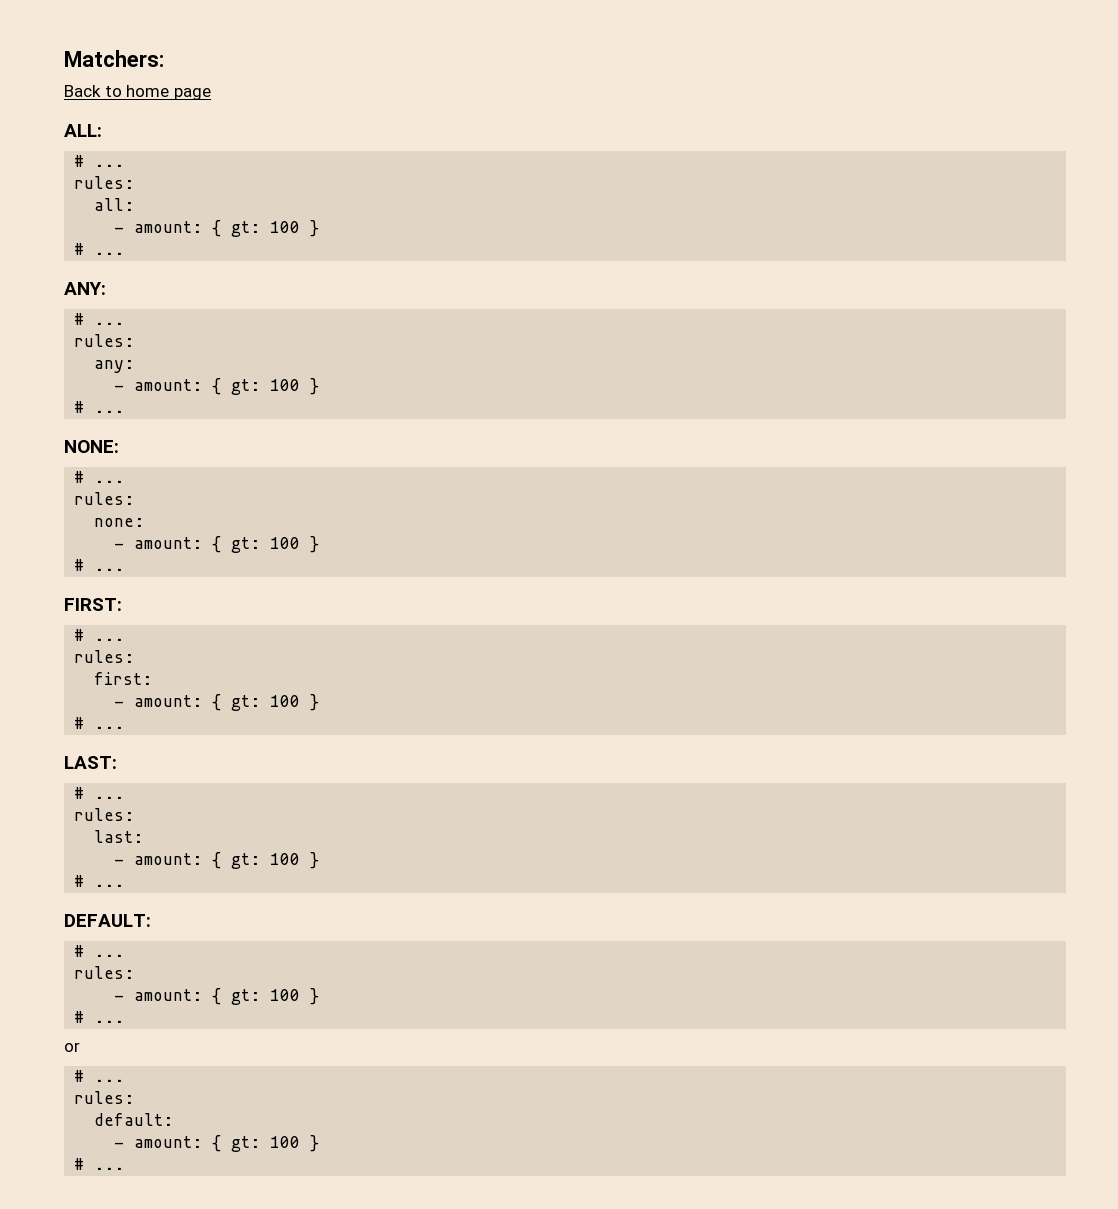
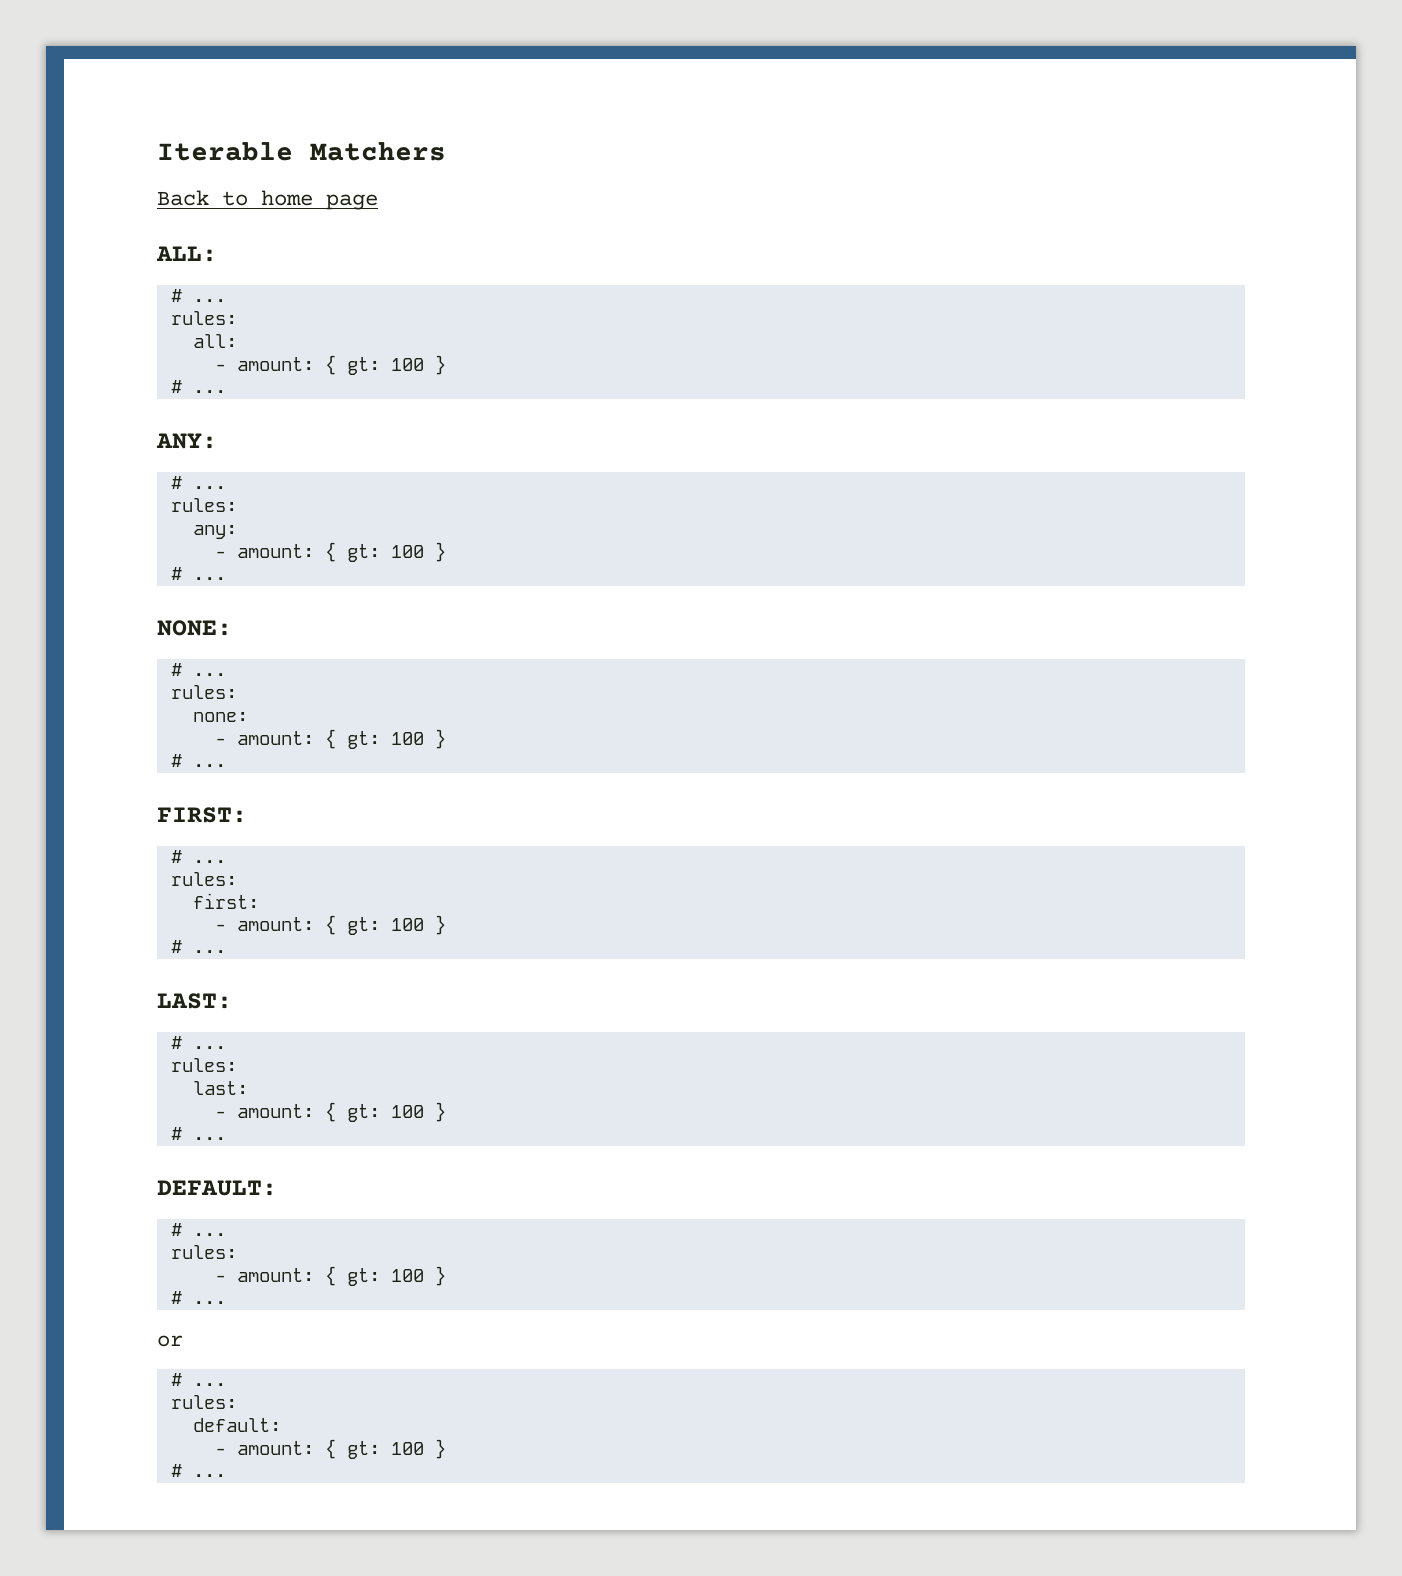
- Matchers:
+ Iterable Matchers

